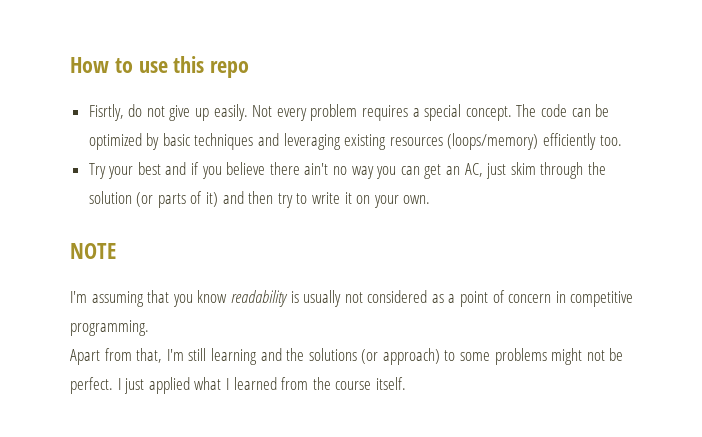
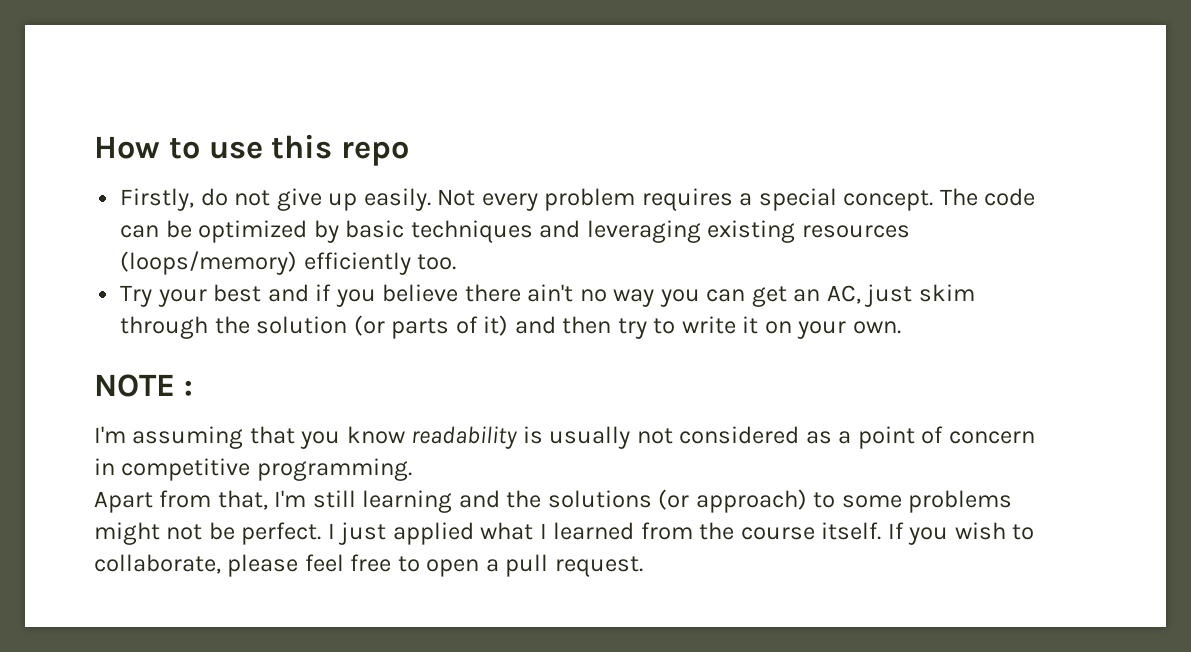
- Fisrtly, do not give up easily.
+ Firstly, do not give up easily.
- NOTE
+ NOTE :
+ If you wish to collaborate, please feel free to open a pull request.

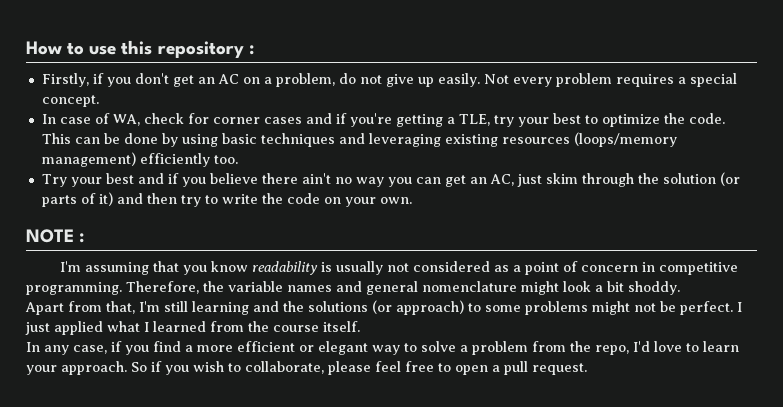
- How to use this repo
+ How to use this repository :
- Firstly, do not give up easily.
+ Firstly, if you don't get an AC on a problem, do not give up easily.
- Not every problem requires a special concept. The code can be optimized by basic techniques and leveraging existing resources (loops/memory) efficiently too.
+ Not every problem requires a special concept.
+ In case of WA, check for corner cases and if you're getting a TLE, try your best to optimize the code. This can be done by using basic techniques and leveraging existing resources (loops/memory management) efficiently too.
- Try your best and if you believe there ain't no way you can get an AC, just skim through the solution (or parts of it) and then try to write it on your own.
+ Try your best and if you believe there ain't no way you can get an AC, just skim through the solution (or parts of it) and then try to write the code on your own.
+ Therefore, the variable names and general nomenclature might look a bit shoddy.
- I just applied what I learned from the course itself. If you wish to collaborate, please feel free to open a pull request.
+ I just applied what I learned from the course itself.
+ In any case, if you find a more efficient or elegant way to solve a problem from the repo, I'd love to learn your approach. So if you wish to collaborate, please feel free to open a pull request.

